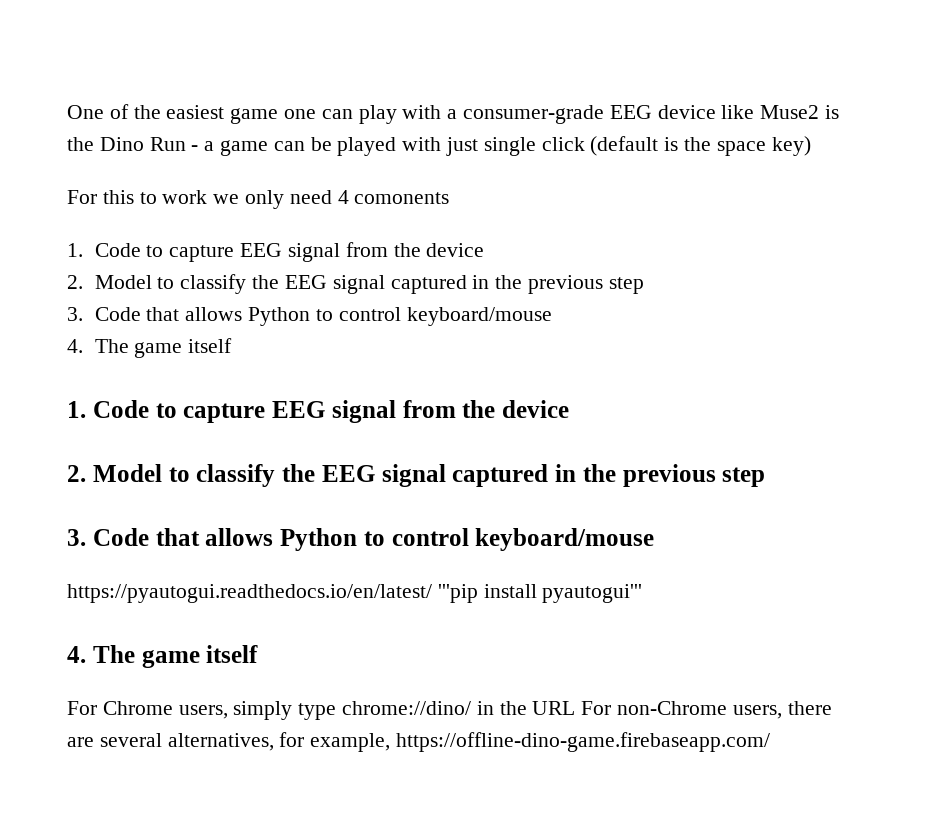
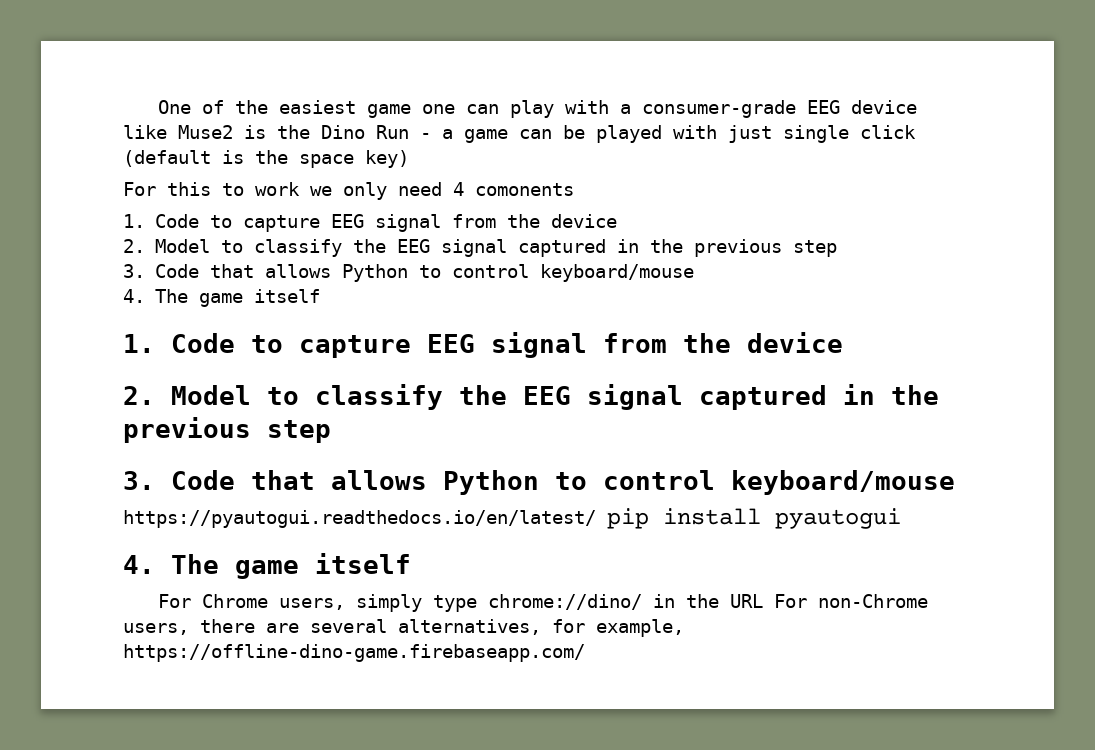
- https://pyautogui.readthedocs.io/en/latest/ '''pip install pyautogui'''
+ https://pyautogui.readthedocs.io/en/latest/ pip install pyautogui

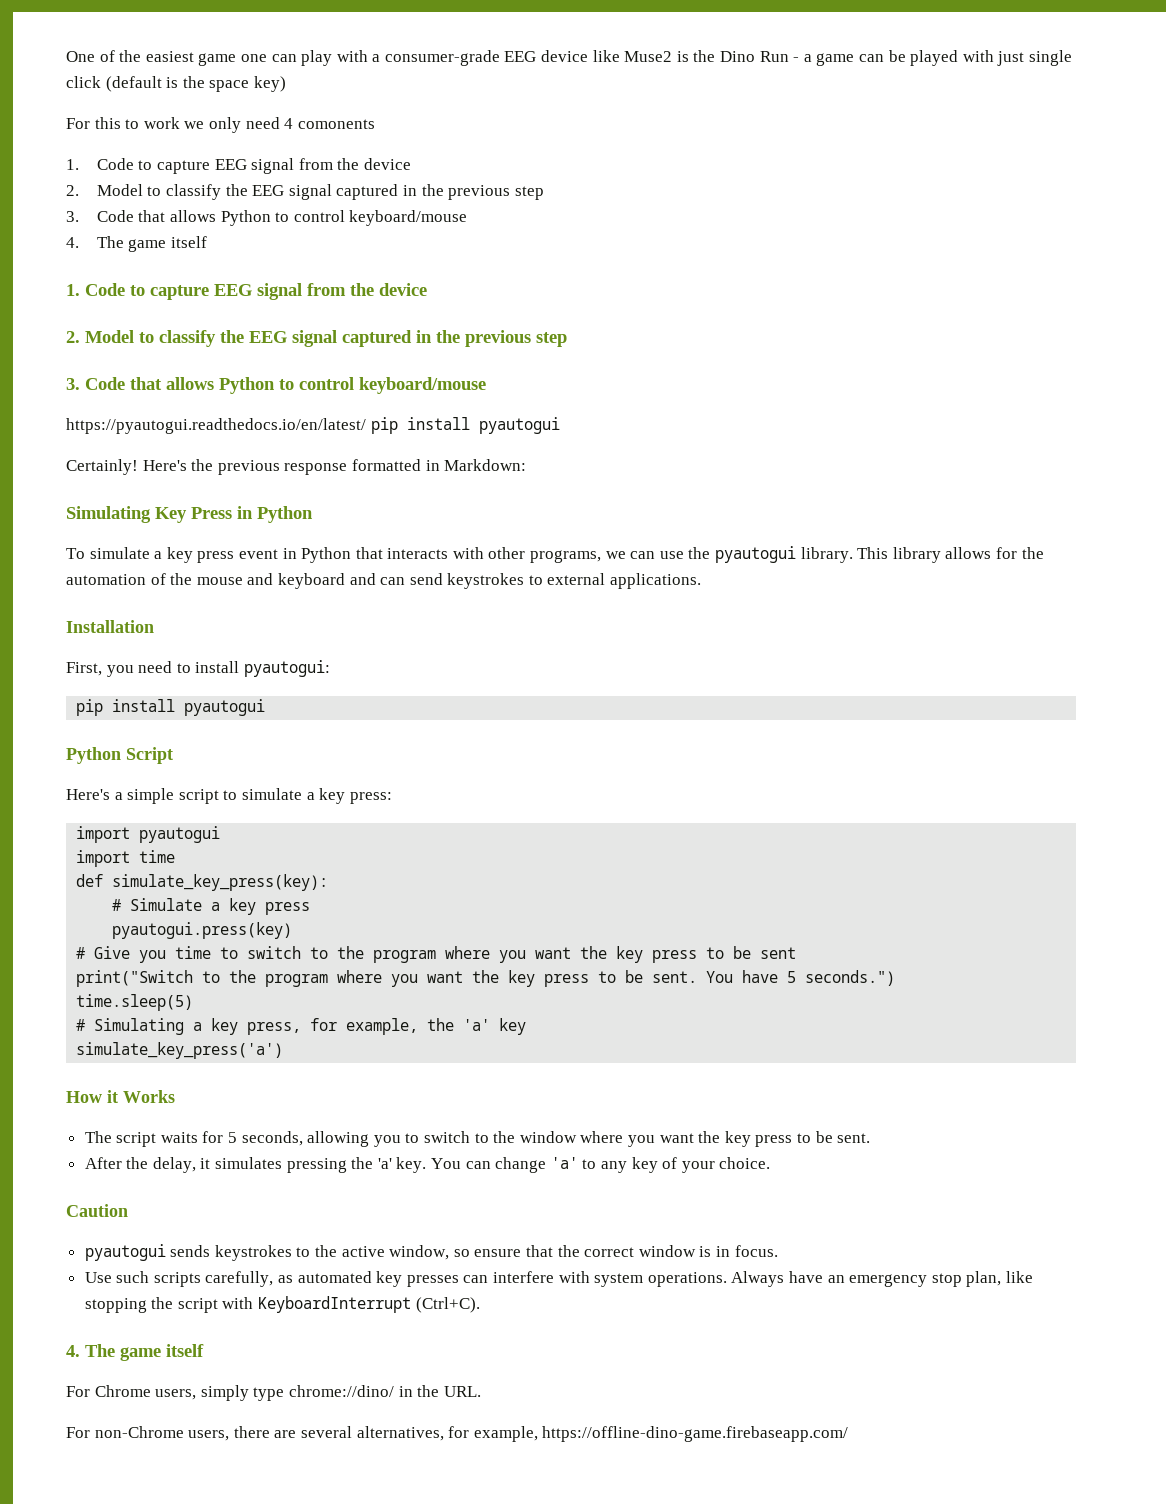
+ Certainly! Here's the previous response formatted in Markdown:
+ Simulating Key Press in Python
+ To simulate a key press event in Python that interacts with other programs, we can use the pyautogui library. This library allows for the automation of the mouse and keyboard and can send keystrokes to external applications.
+ Installation
+ First, you need to install pyautogui:
+ pip install pyautogui
+ Python Script
+ Here's a simple script to simulate a key press:
+ import pyautogui
+ import time
+ def simulate_key_press(key):
+ # Simulate a key press
+ pyautogui.press(key)
+ # Give you time to switch to the program where you want the key press to be sent
+ print("Switch to the program where you want the key press to be sent. You have 5 seconds.")
+ time.sleep(5)
+ # Simulating a key press, for example, the 'a' key
+ simulate_key_press('a')
+ How it Works
+ The script waits for 5 seconds, allowing you to switch to the window where you want the key press to be sent.
+ After the delay, it simulates pressing the 'a' key. You can change 'a' to any key of your choice.
+ Caution
+ pyautogui sends keystrokes to the active window, so ensure that the correct window is in focus.
+ Use such scripts carefully, as automated key presses can interfere with system operations. Always have an emergency stop plan, like stopping the script with KeyboardInterrupt (Ctrl+C).
- For Chrome users, simply type chrome://dino/ in the URL For non-Chrome users, there are several alternatives, for example, https://offline-dino-game.firebaseapp.com/
+ For Chrome users, simply type chrome://dino/ in the URL.
+ For non-Chrome users, there are several alternatives, for example, https://offline-dino-game.firebaseapp.com/

